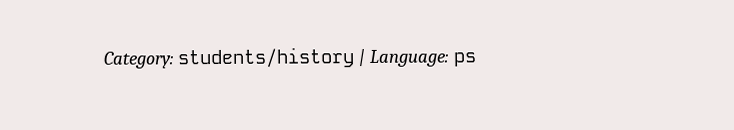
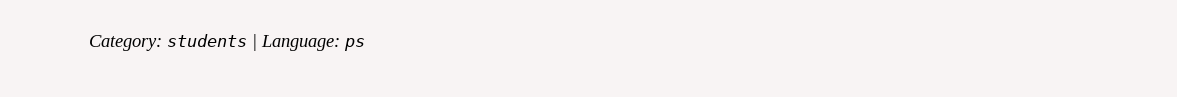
- Category: students/history | Language: ps
+ Category: students | Language: ps

